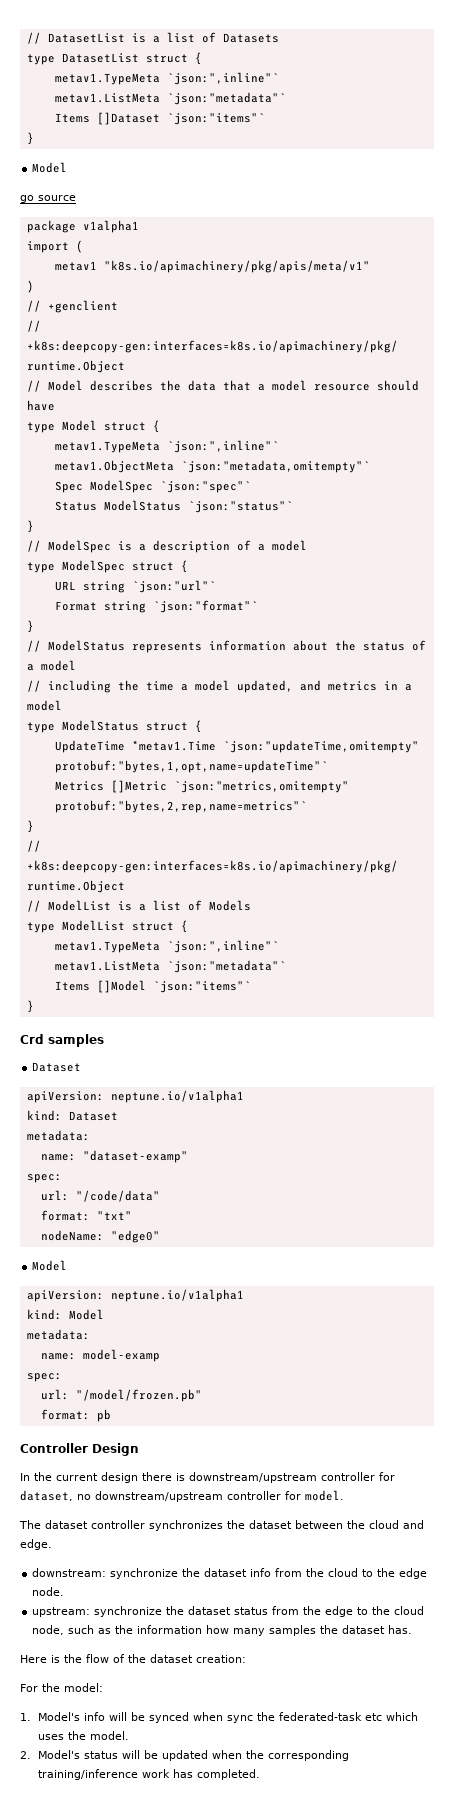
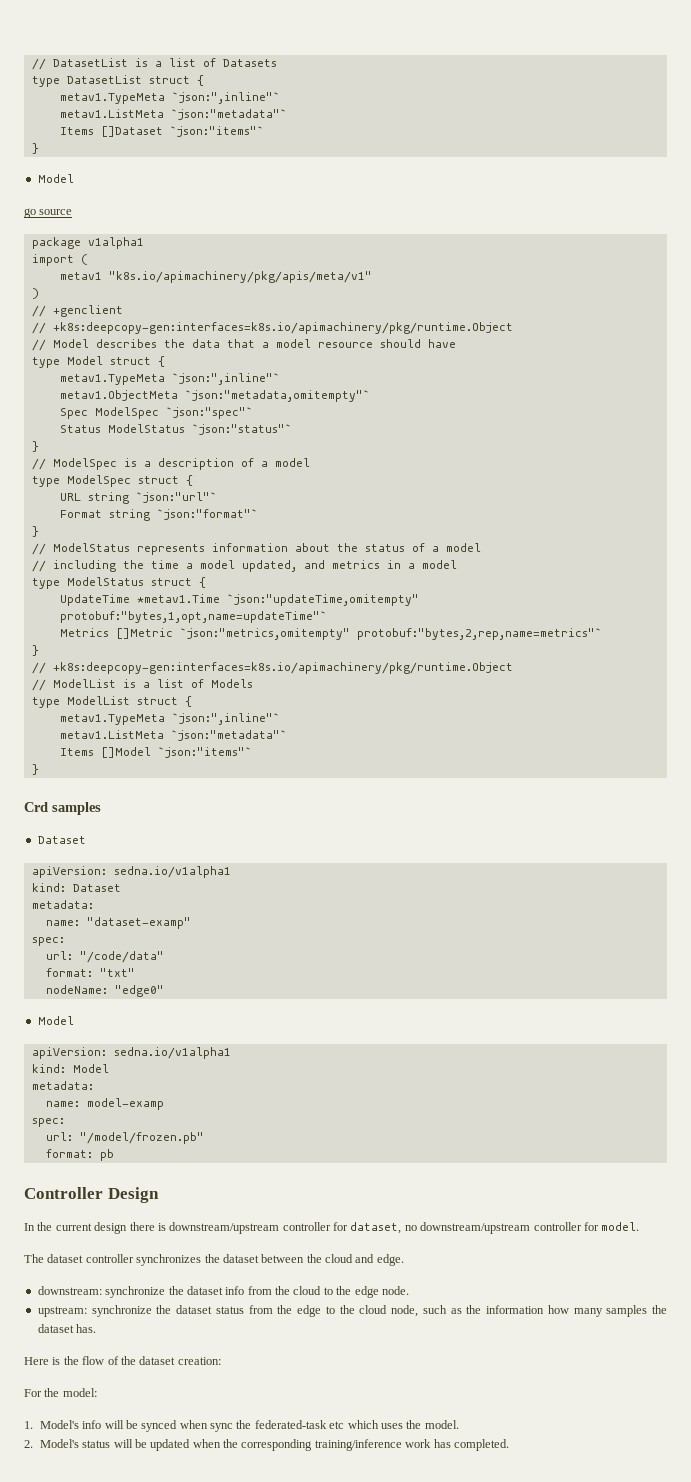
  Crd samples
  Dataset
- apiVersion: neptune.io/v1alpha1
+ apiVersion: sedna.io/v1alpha1
  nodeName: "edge0"
  Model
- apiVersion: neptune.io/v1alpha1
+ apiVersion: sedna.io/v1alpha1

